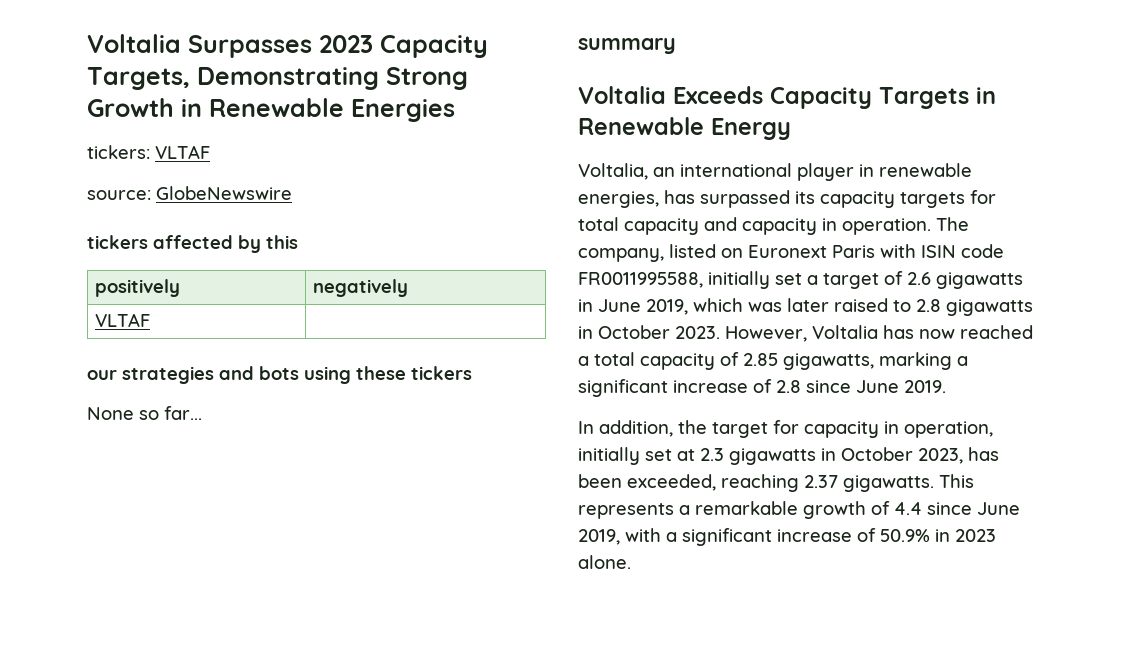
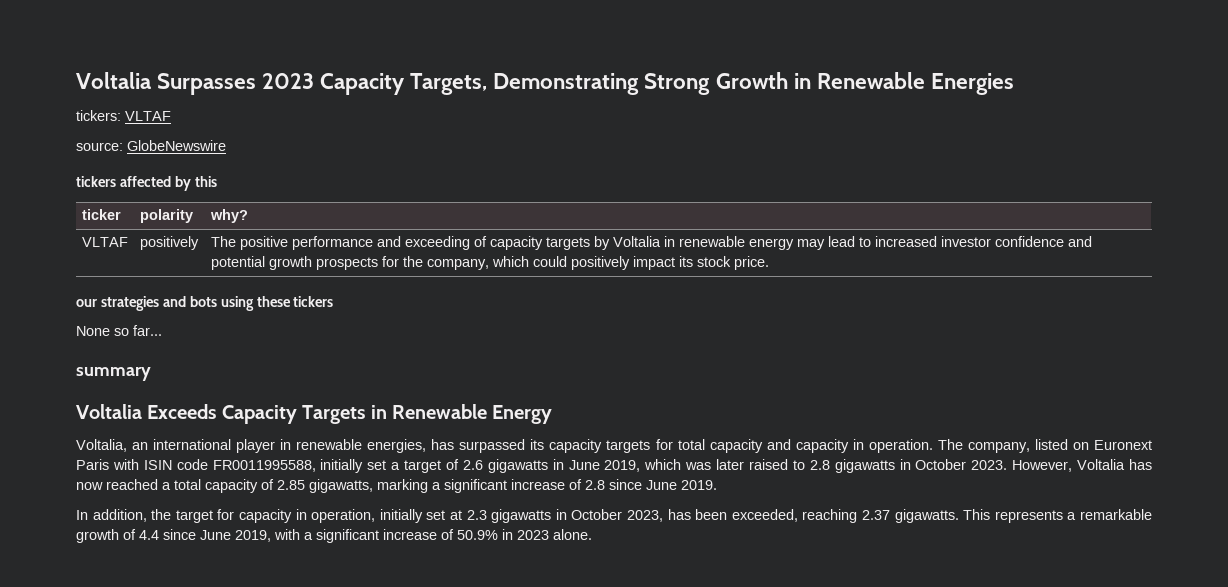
- positively | negatively
- VLTAF |
+ ticker | polarity | why?
+ VLTAF | positively | The positive performance and exceeding of capacity targets by Voltalia in renewable energy may lead to increased investor confidence and potential growth prospects for the company, which could positively impact its stock price.

